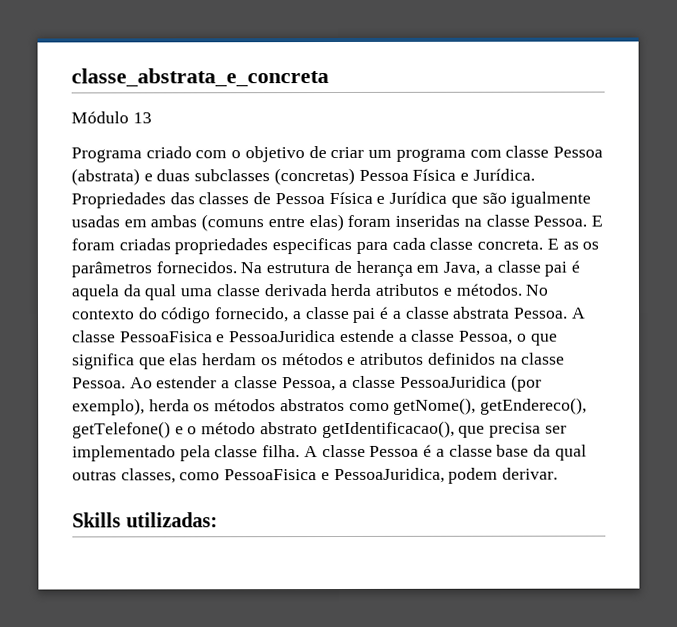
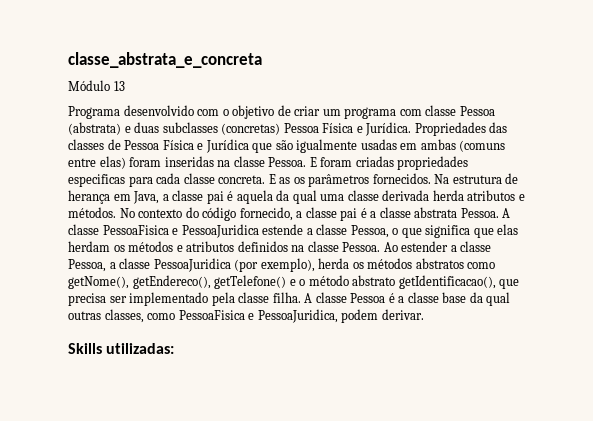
- Programa criado com o objetivo de criar um programa com classe Pessoa (abstrata) e duas subclasses (concretas) Pessoa Física e Jurídica.
+ Programa desenvolvido com o objetivo de criar um programa com classe Pessoa (abstrata) e duas subclasses (concretas) Pessoa Física e Jurídica.

